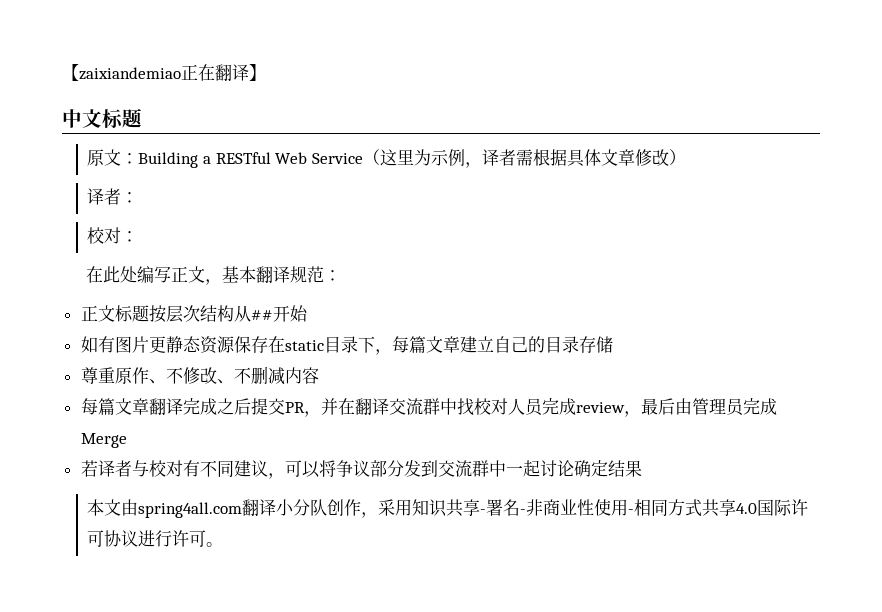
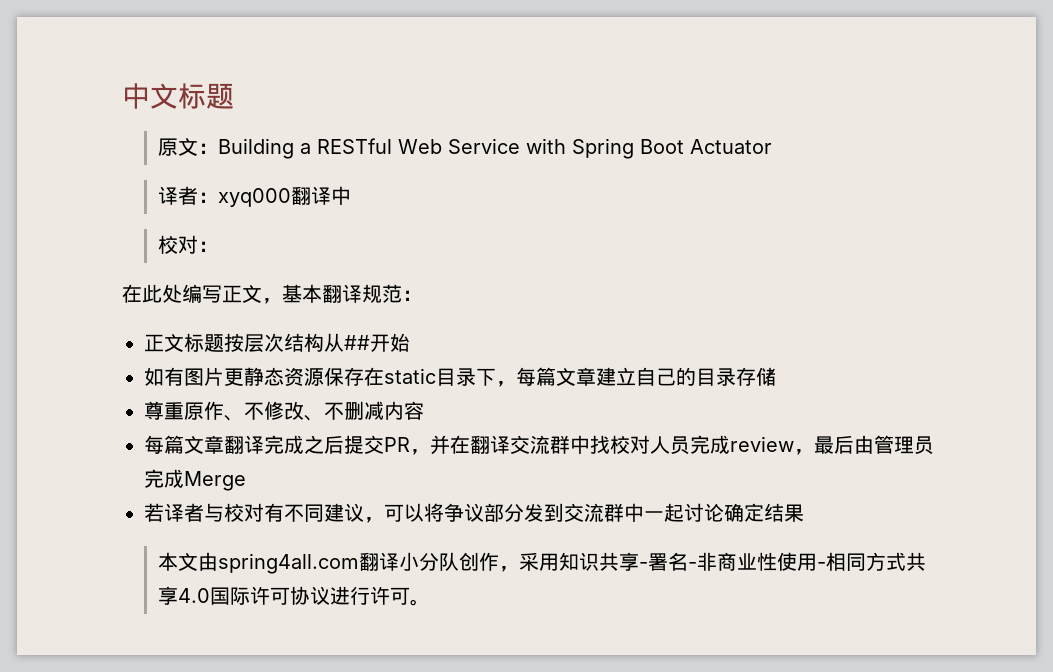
- 【zaixiandemiao正在翻译】
- 原文：Building a RESTful Web Service（这里为示例，译者需根据具体文章修改）
+ 原文：Building a RESTful Web Service with Spring Boot Actuator
- 译者：
+ 译者：xyq000翻译中

